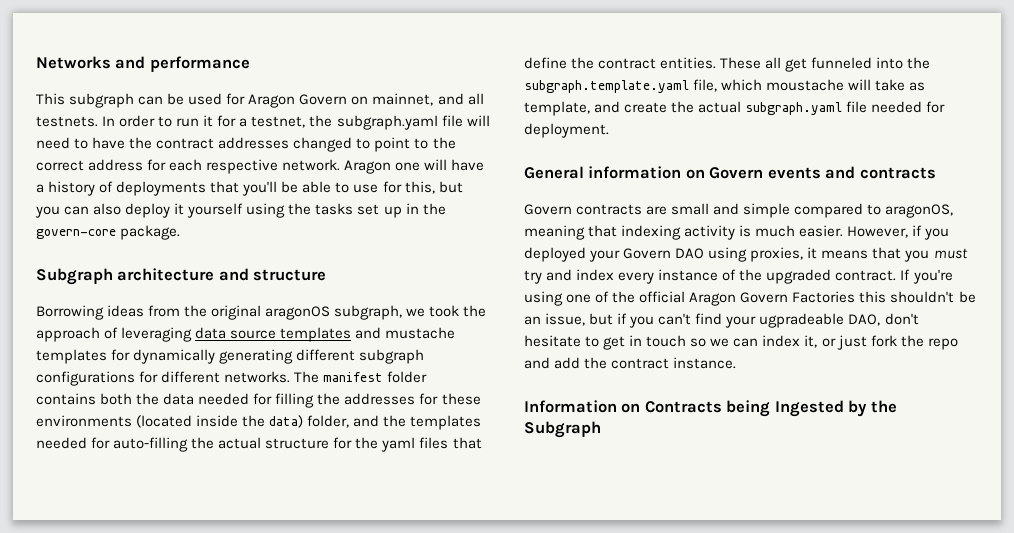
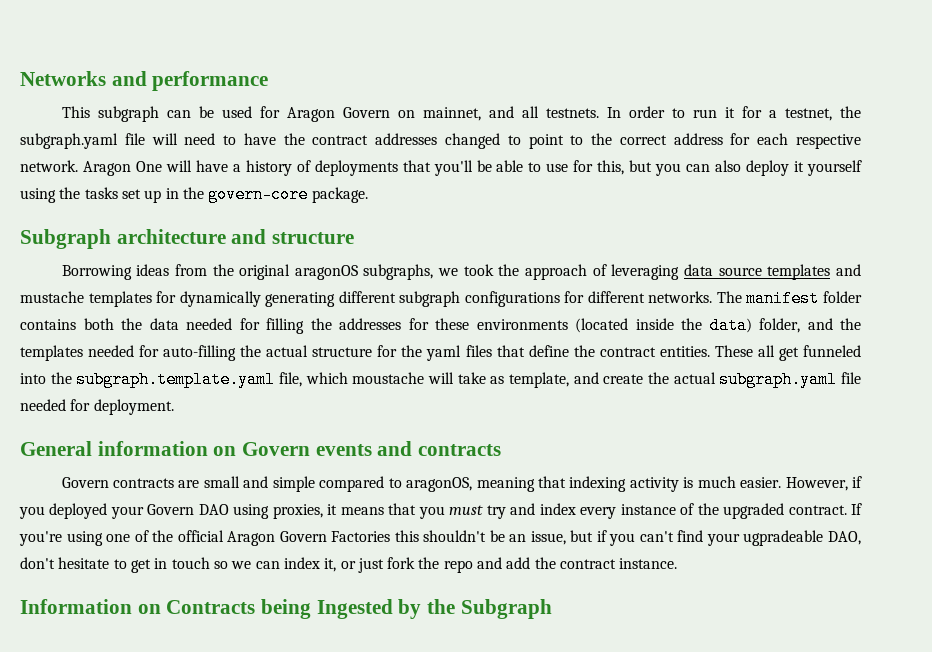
- Aragon one will have a history of deployments that you'll be able to use for this, but you can also deploy it yourself using the tasks set up in the govern-core package.
+ Aragon One will have a history of deployments that you'll be able to use for this, but you can also deploy it yourself using the tasks set up in the govern-core package.
- Borrowing ideas from the original aragonOS subgraph, we took the approach of leveraging data source templates and mustache templates for dynamically generating different subgraph configurations for different networks.
+ Borrowing ideas from the original aragonOS subgraphs, we took the approach of leveraging data source templates and mustache templates for dynamically generating different subgraph configurations for different networks.

